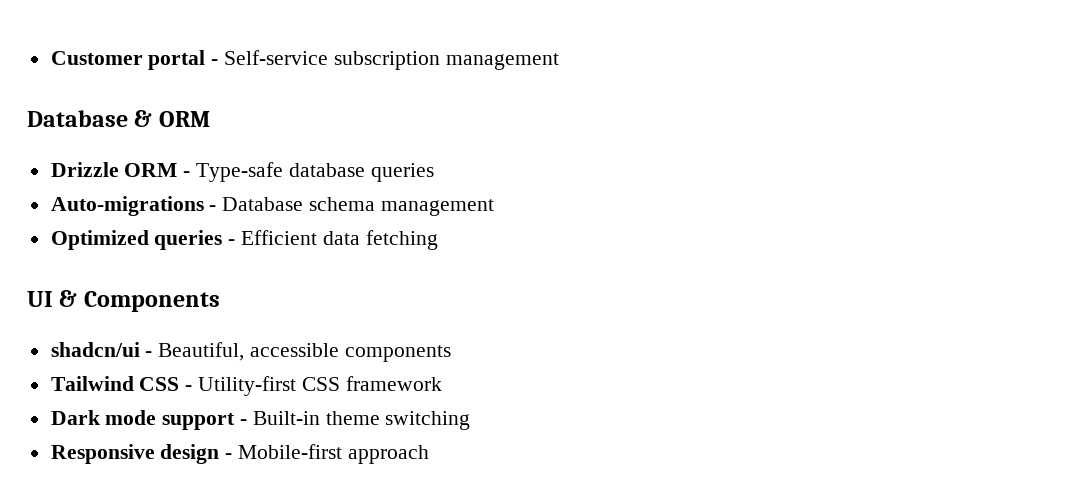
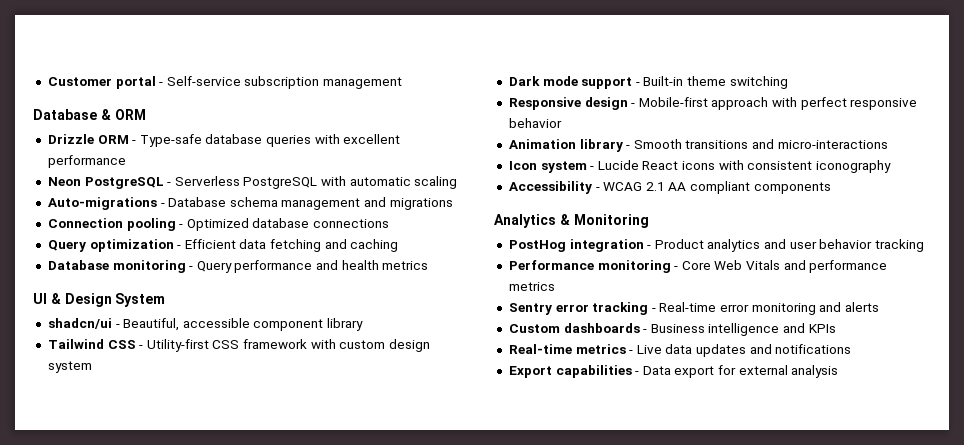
- Drizzle ORM - Type-safe database queries
+ Drizzle ORM - Type-safe database queries with excellent performance
+ Neon PostgreSQL - Serverless PostgreSQL with automatic scaling
- Auto-migrations - Database schema management
- Optimized queries - Efficient data fetching
+ Auto-migrations - Database schema management and migrations
+ Connection pooling - Optimized database connections
+ Query optimization - Efficient data fetching and caching
+ Database monitoring - Query performance and health metrics
- UI & Components
+ UI & Design System
- shadcn/ui - Beautiful, accessible components
+ shadcn/ui - Beautiful, accessible component library
- Tailwind CSS - Utility-first CSS framework
+ Tailwind CSS - Utility-first CSS framework with custom design system
- Responsive design - Mobile-first approach
+ Responsive design - Mobile-first approach with perfect responsive behavior
+ Animation library - Smooth transitions and micro-interactions
+ Icon system - Lucide React icons with consistent iconography
+ Accessibility - WCAG 2.1 AA compliant components
+ Analytics & Monitoring
+ PostHog integration - Product analytics and user behavior tracking
+ Performance monitoring - Core Web Vitals and performance metrics
+ Sentry error tracking - Real-time error monitoring and alerts
+ Custom dashboards - Business intelligence and KPIs
+ Real-time metrics - Live data updates and notifications
+ Export capabilities - Data export for external analysis

